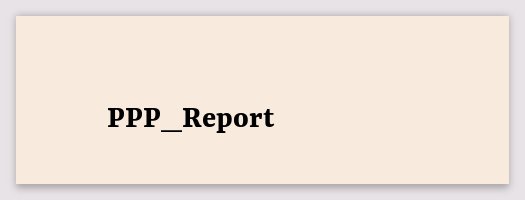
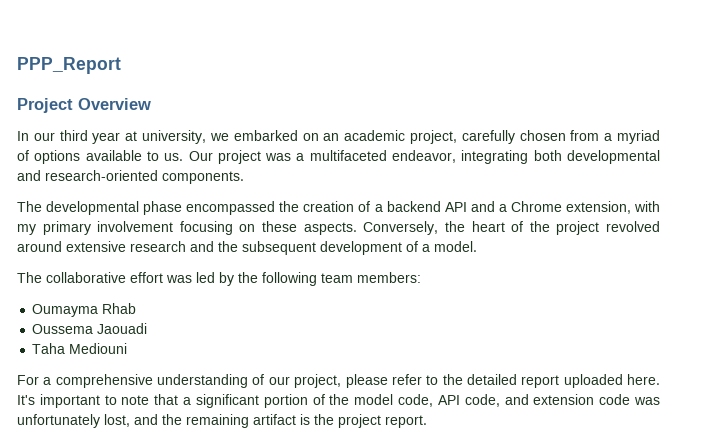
+ Project Overview
+ In our third year at university, we embarked on an academic project, carefully chosen from a myriad of options available to us. Our project was a multifaceted endeavor, integrating both developmental and research-oriented components.
+ The developmental phase encompassed the creation of a backend API and a Chrome extension, with my primary involvement focusing on these aspects. Conversely, the heart of the project revolved around extensive research and the subsequent development of a model.
+ The collaborative effort was led by the following team members:
+ Oumayma Rhab
+ Oussema Jaouadi
+ Taha Mediouni
+ For a comprehensive understanding of our project, please refer to the detailed report uploaded here. It's important to note that a significant portion of the model code, API code, and extension code was unfortunately lost, and the remaining artifact is the project report.

